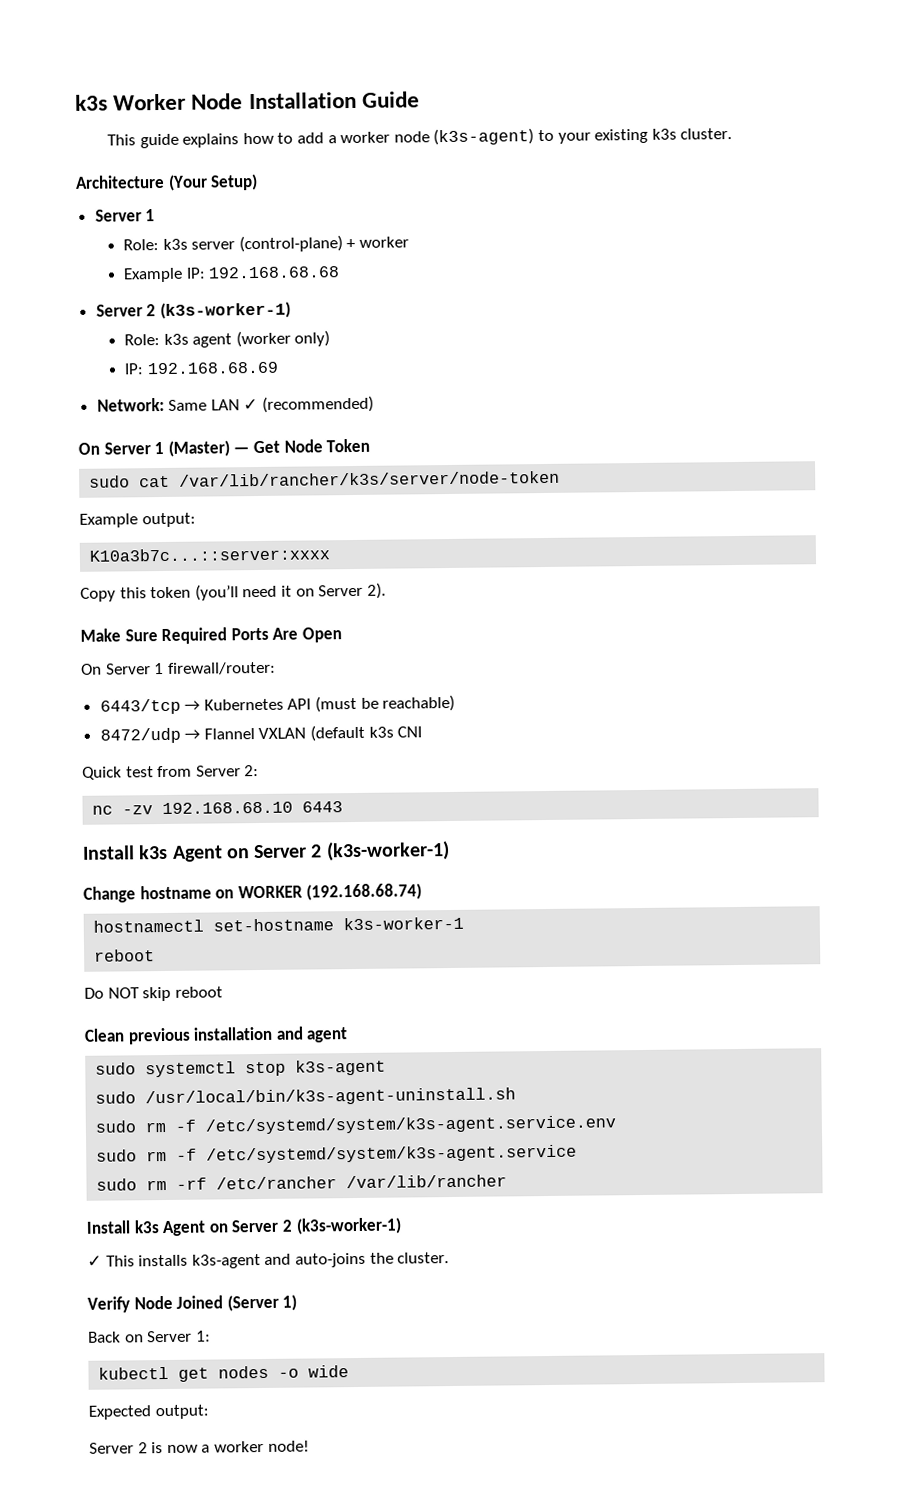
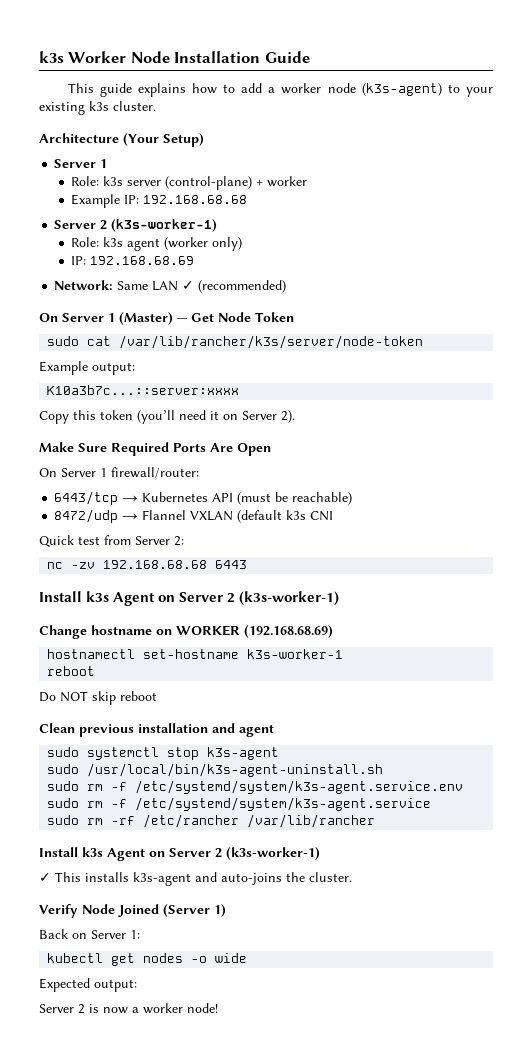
- nc -zv 192.168.68.10 6443
+ nc -zv 192.168.68.68 6443
- Change hostname on WORKER (192.168.68.74)
+ Change hostname on WORKER (192.168.68.69)

